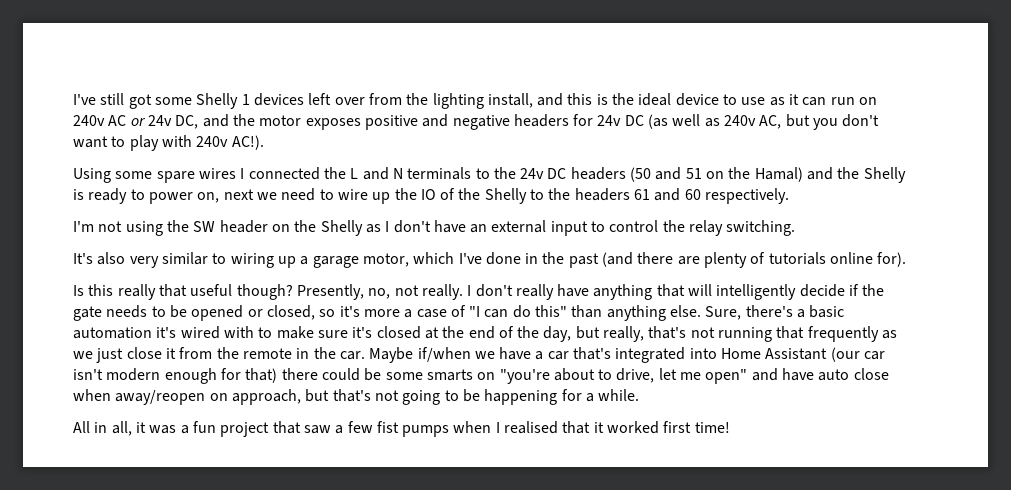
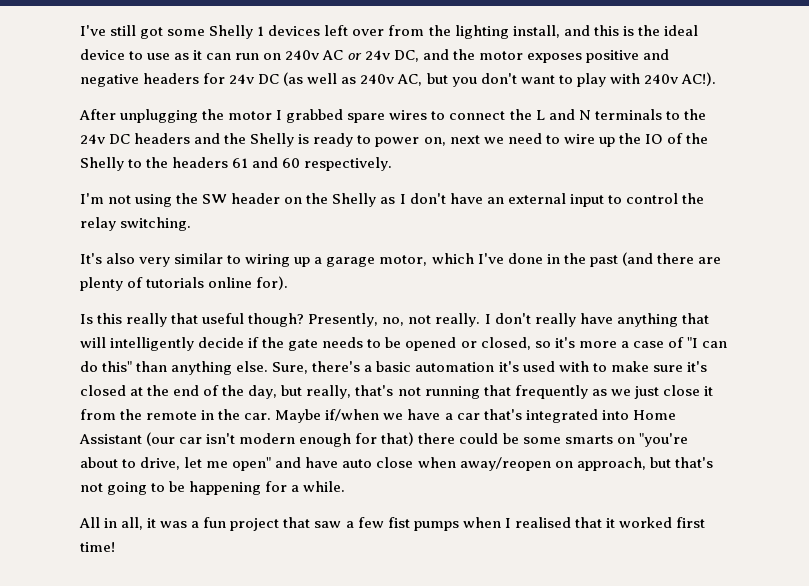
- Using some spare wires I connected the L and N terminals to the 24v DC headers (50 and 51 on the Hamal) and the Shelly is ready to power on, next we need to wire up the IO of the Shelly to the headers 61 and 60 respectively.
+ After unplugging the motor I grabbed spare wires to connect the L and N terminals to the 24v DC headers and the Shelly is ready to power on, next we need to wire up the IO of the Shelly to the headers 61 and 60 respectively.
- Sure, there's a basic automation it's wired with to make sure it's closed at the end of the day, but really, that's not running that frequently as we just close it from the remote in the car.
+ Sure, there's a basic automation it's used with to make sure it's closed at the end of the day, but really, that's not running that frequently as we just close it from the remote in the car.

